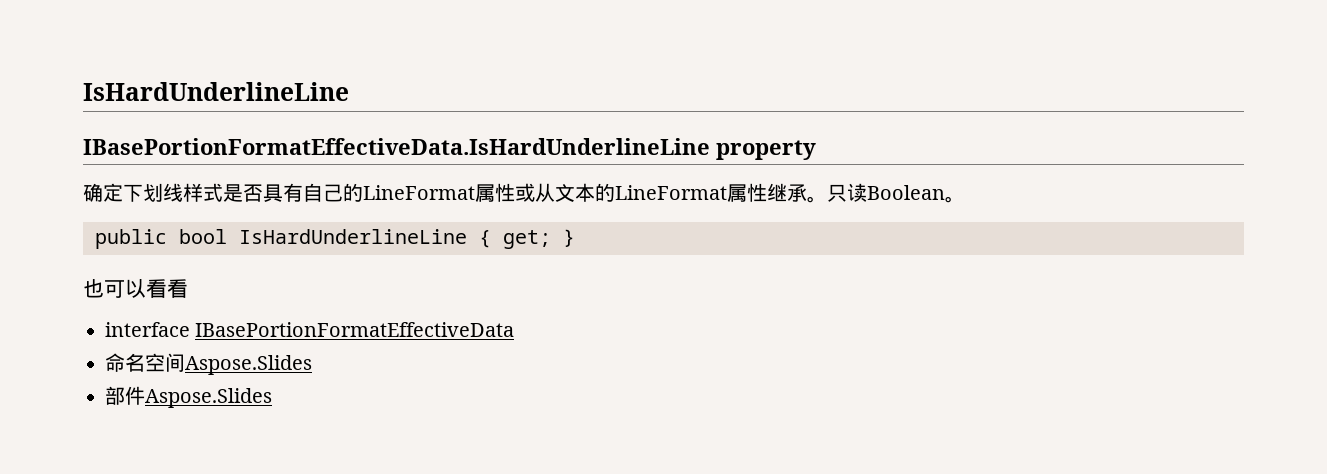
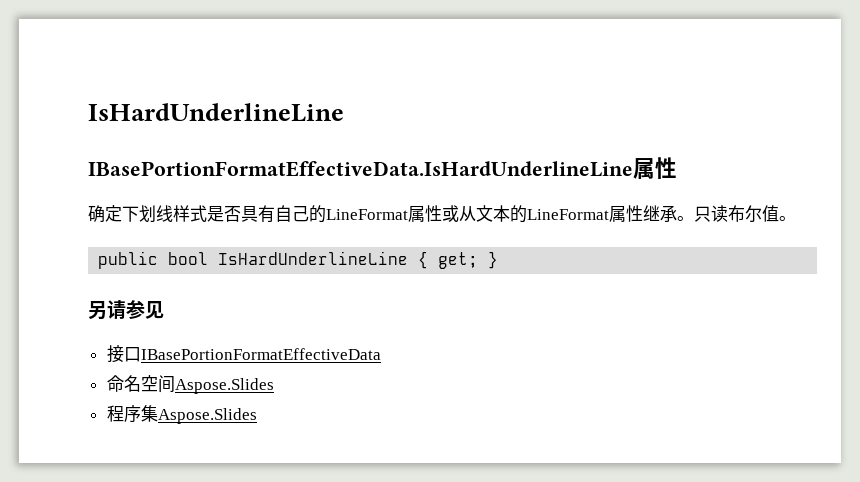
- IBasePortionFormatEffectiveData.IsHardUnderlineLine property
+ IBasePortionFormatEffectiveData.IsHardUnderlineLine属性
- 只读Boolean。
+ 只读布尔值。
- 也可以看看
- interface IBasePortionFormatEffectiveData
+ 另请参见
+ 接口IBasePortionFormatEffectiveData
- 部件Aspose.Slides
+ 程序集Aspose.Slides

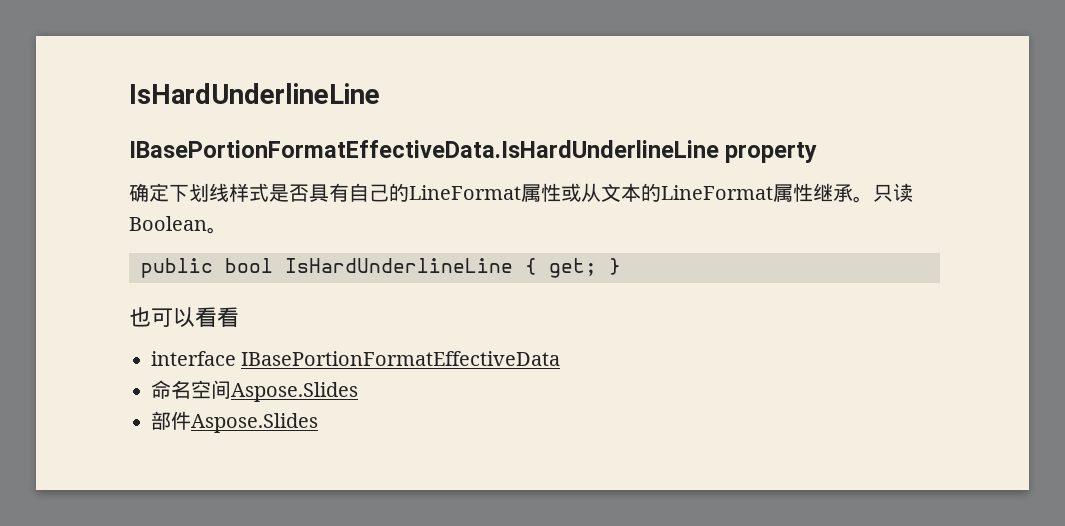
- IBasePortionFormatEffectiveData.IsHardUnderlineLine属性
+ IBasePortionFormatEffectiveData.IsHardUnderlineLine property
- 只读布尔值。
+ 只读Boolean。
- 另请参见
- 接口IBasePortionFormatEffectiveData
+ 也可以看看
+ interface IBasePortionFormatEffectiveData
- 程序集Aspose.Slides
+ 部件Aspose.Slides

